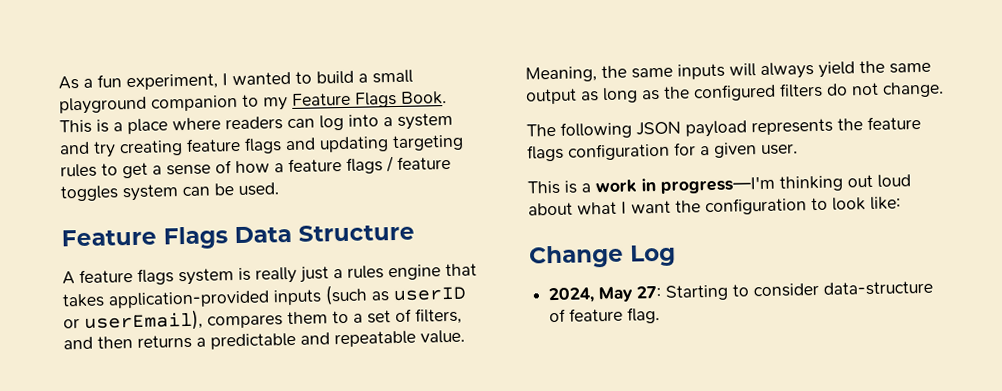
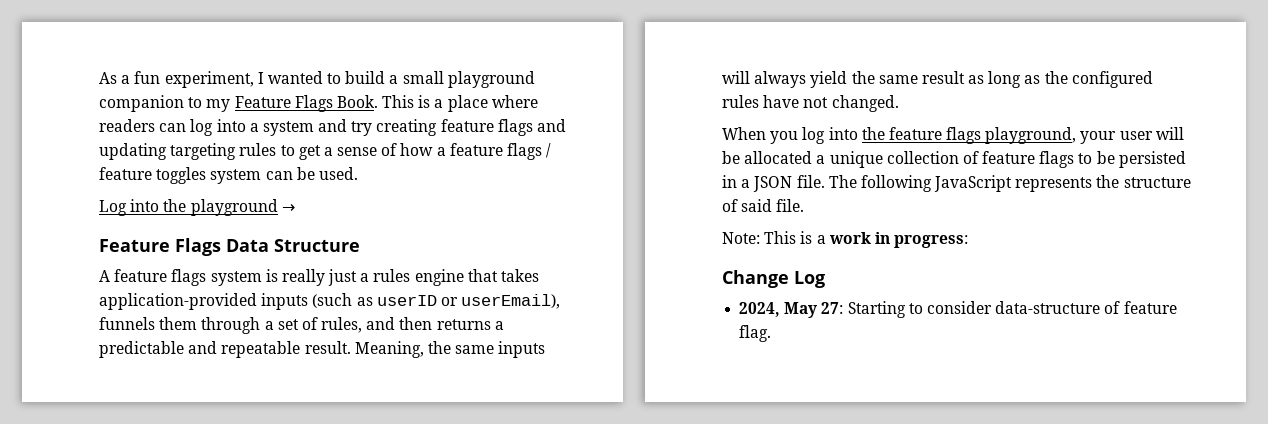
+ Log into the playground →
- A feature flags system is really just a rules engine that takes application-provided inputs (such as userID or userEmail), compares them to a set of filters, and then returns a predictable and repeatable value.
+ A feature flags system is really just a rules engine that takes application-provided inputs (such as userID or userEmail), funnels them through a set of rules, and then returns a predictable and repeatable result.
- Meaning, the same inputs will always yield the same output as long as the configured filters do not change.
- The following JSON payload represents the feature flags configuration for a given user.
- This is a work in progress—I'm thinking out loud about what I want the configuration to look like:
+ Meaning, the same inputs will always yield the same result as long as the configured rules have not changed.
+ When you log into the feature flags playground, your user will be allocated a unique collection of feature flags to be persisted in a JSON file. The following JavaScript represents the structure of said file.
+ Note: This is a work in progress:

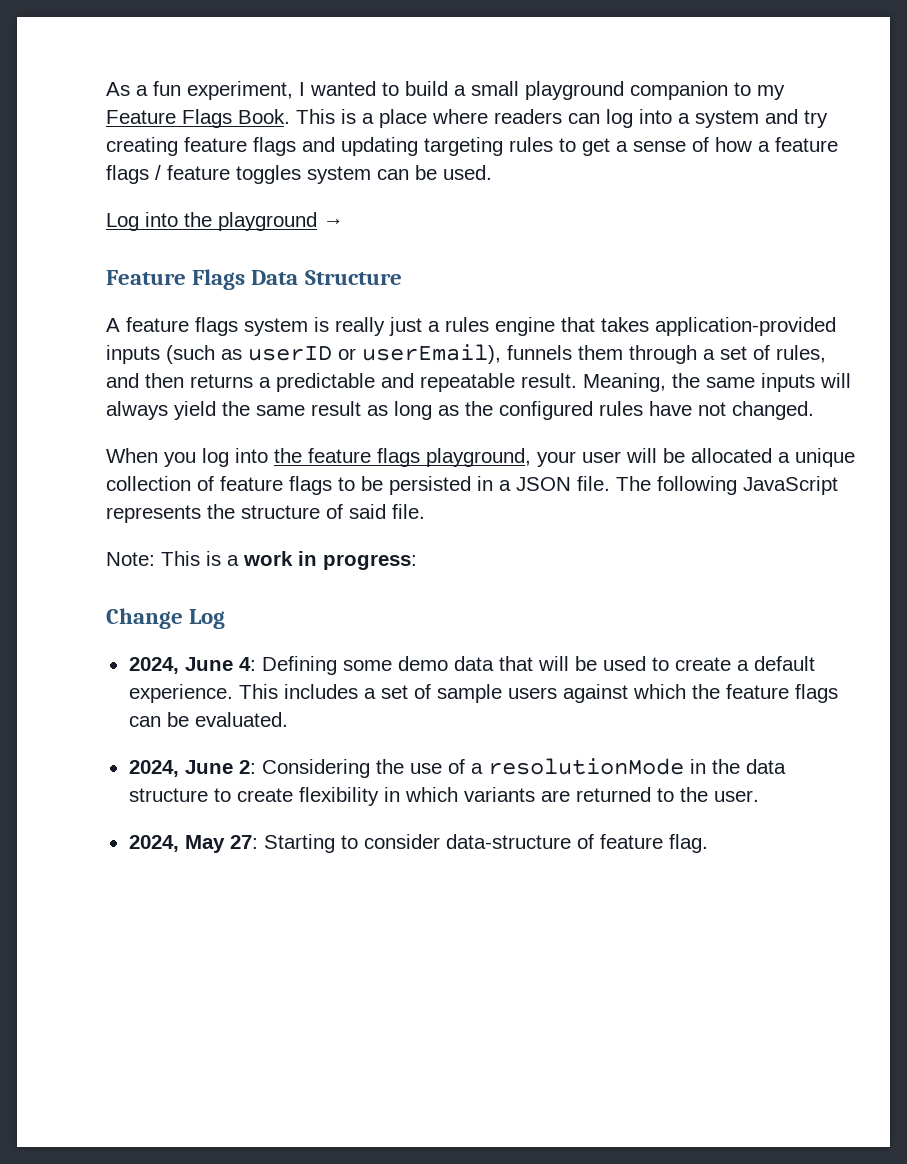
+ 2024, June 4: Defining some demo data that will be used to create a default experience. This includes a set of sample users against which the feature flags can be evaluated.
+ 2024, June 2: Considering the use of a resolutionMode in the data structure to create flexibility in which variants are returned to the user.

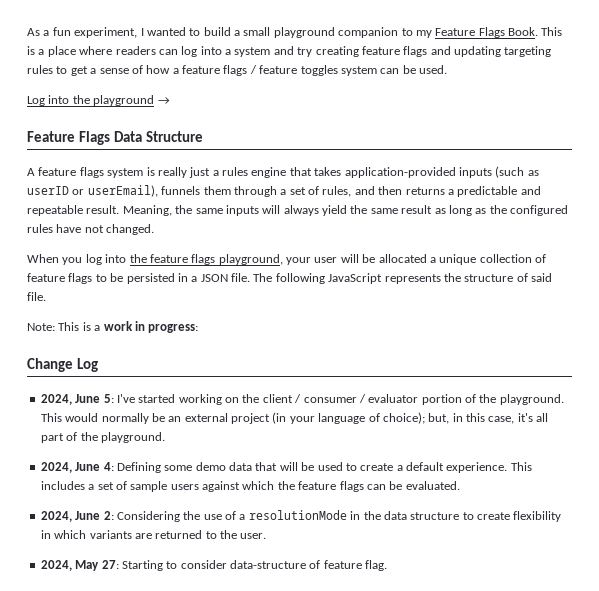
+ 2024, June 5: I've started working on the client / consumer / evaluator portion of the playground. This would normally be an external project (in your language of choice); but, in this case, it's all part of the playground.

